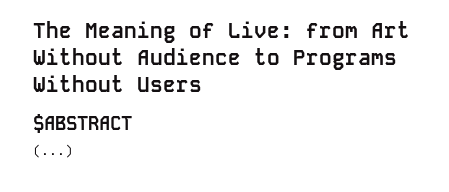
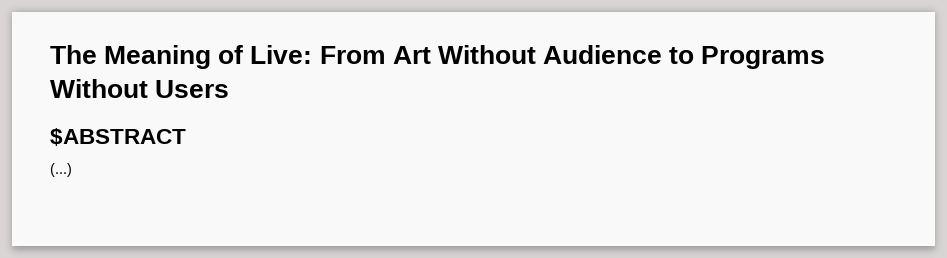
- The Meaning of Live: from Art Without Audience to Programs Without Users
+ The Meaning of Live: From Art Without Audience to Programs Without Users

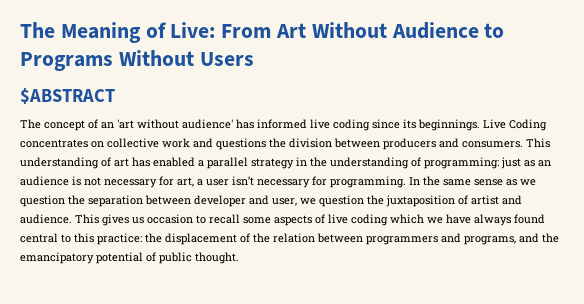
- (...)
+ The concept of an 'art without audience' has informed live coding since its beginnings. Live Coding concentrates on collective work and questions the division between producers and consumers. This understanding of art has enabled a parallel strategy in the understanding of programming: just as an audience is not necessary for art, a user isn’t necessary for programming. In the same sense as we question the separation between developer and user, we question the juxtaposition of artist and audience. This gives us occasion to recall some aspects of live coding which we have always found central to this practice: the displacement of the relation between programmers and programs, and the emancipatory potential of public thought.

